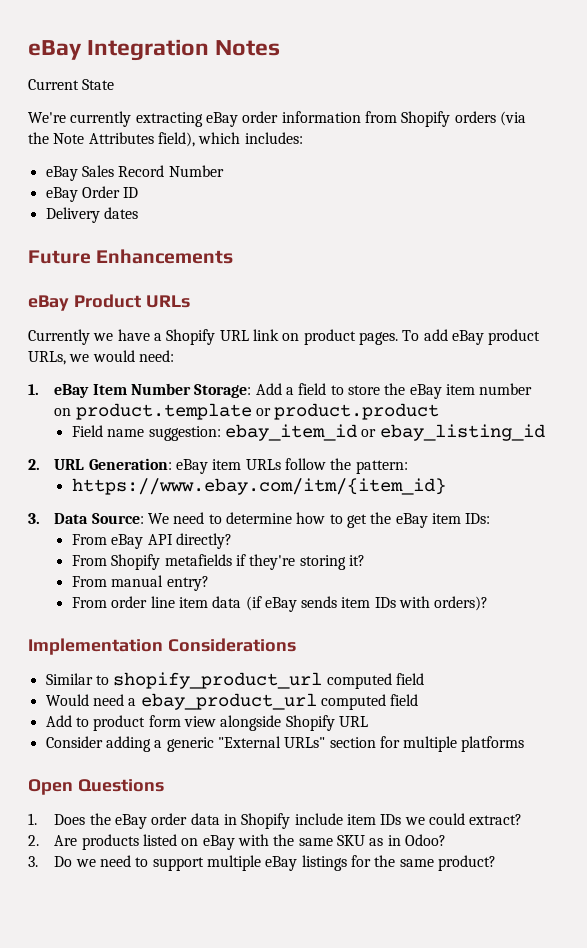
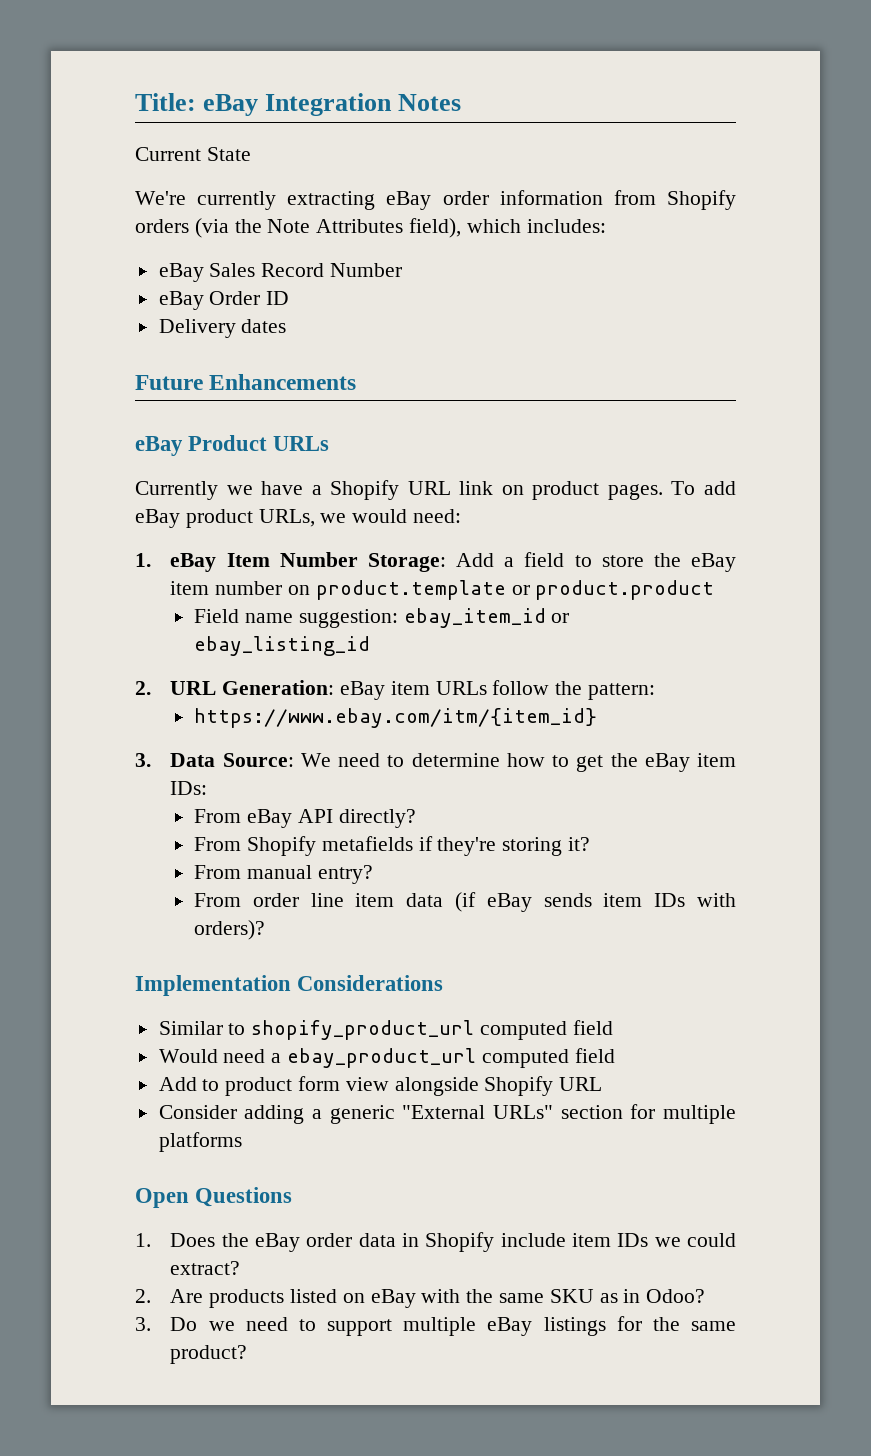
- eBay Integration Notes
+ Title: eBay Integration Notes

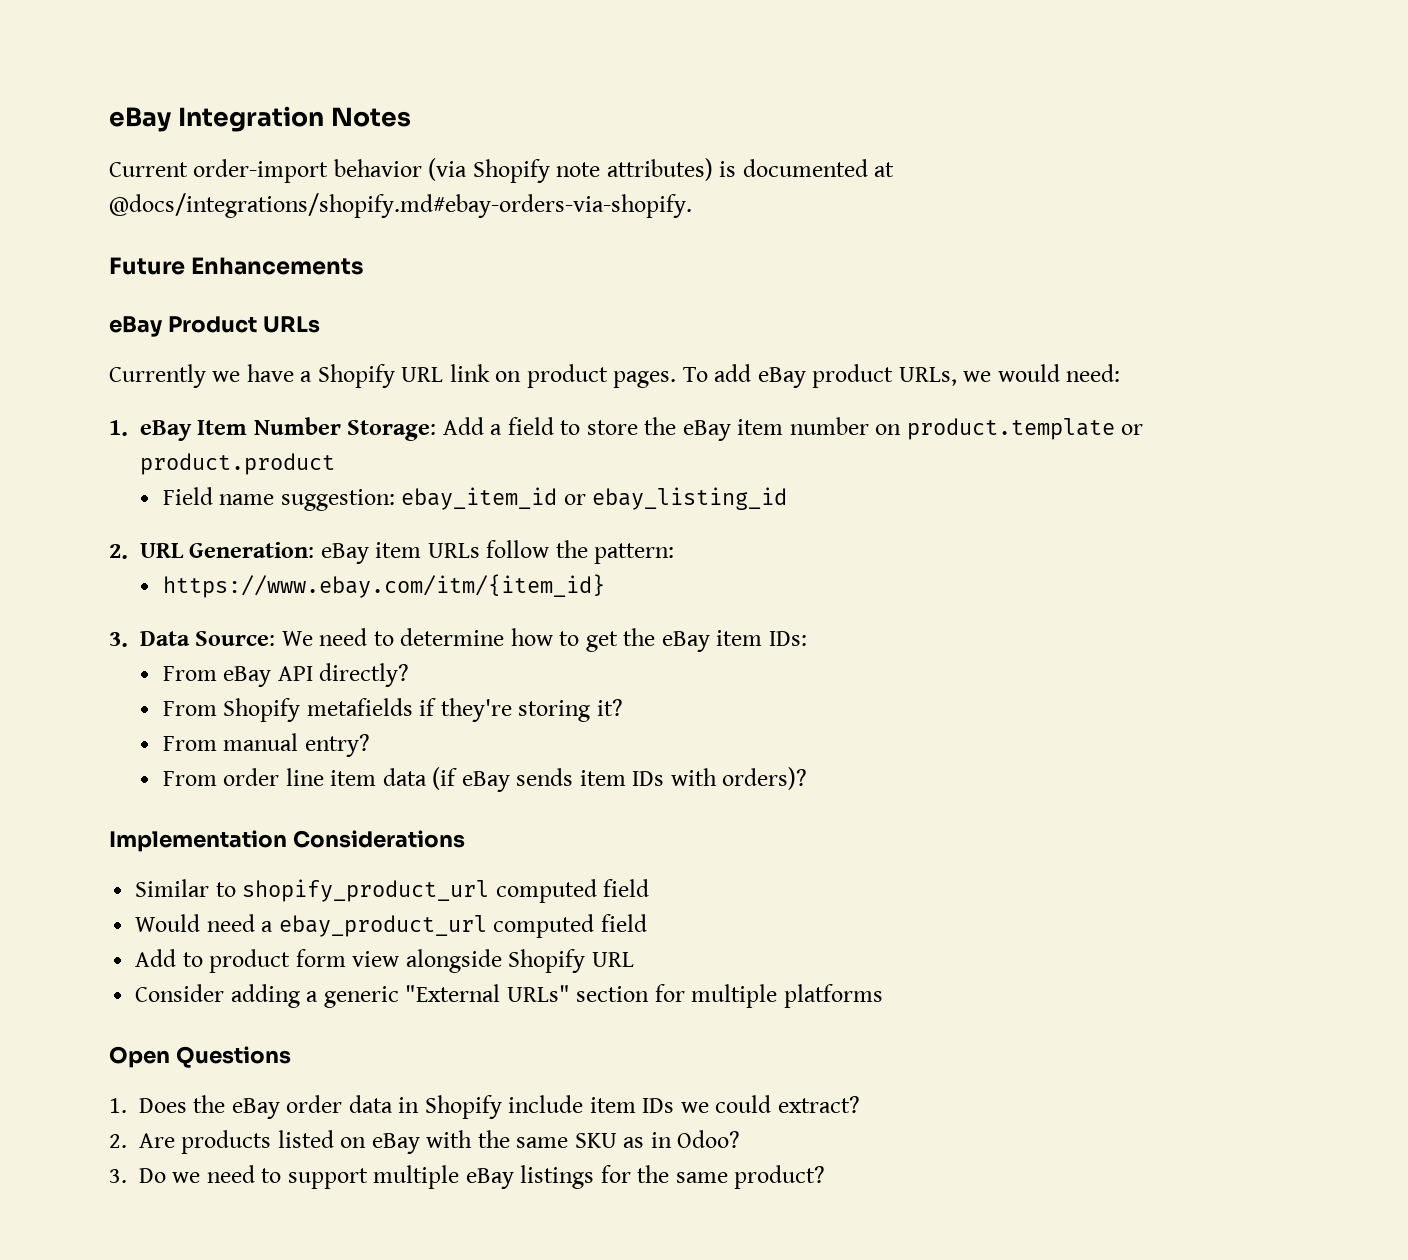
- Title: eBay Integration Notes
+ eBay Integration Notes
- Current State
- We're currently extracting eBay order information from Shopify orders (via the Note Attributes field), which includes:
- eBay Sales Record Number
- eBay Order ID
- Delivery dates
+ Current order-import behavior (via Shopify note attributes) is documented at @docs/integrations/shopify.md#ebay-orders-via-shopify.

